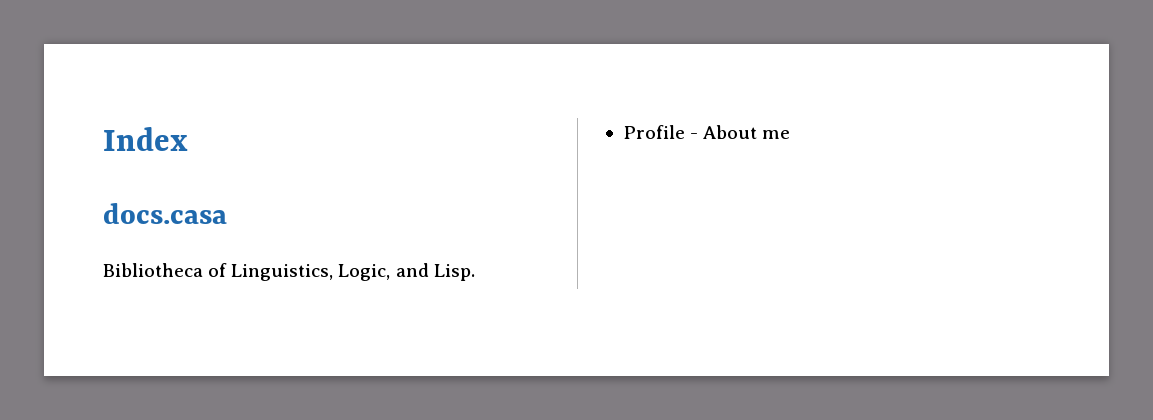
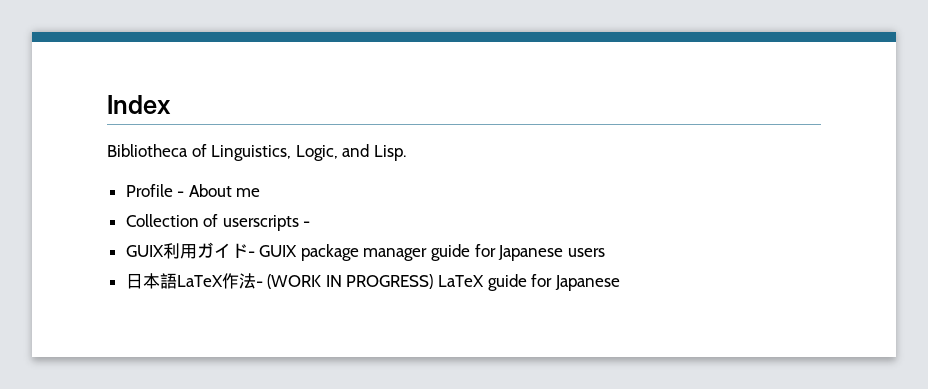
- docs.casa
+ Collection of userscripts -
+ GUIX利用ガイド- GUIX package manager guide for Japanese users
+ 日本語LaTeX作法- (WORK IN PROGRESS) LaTeX guide for Japanese

